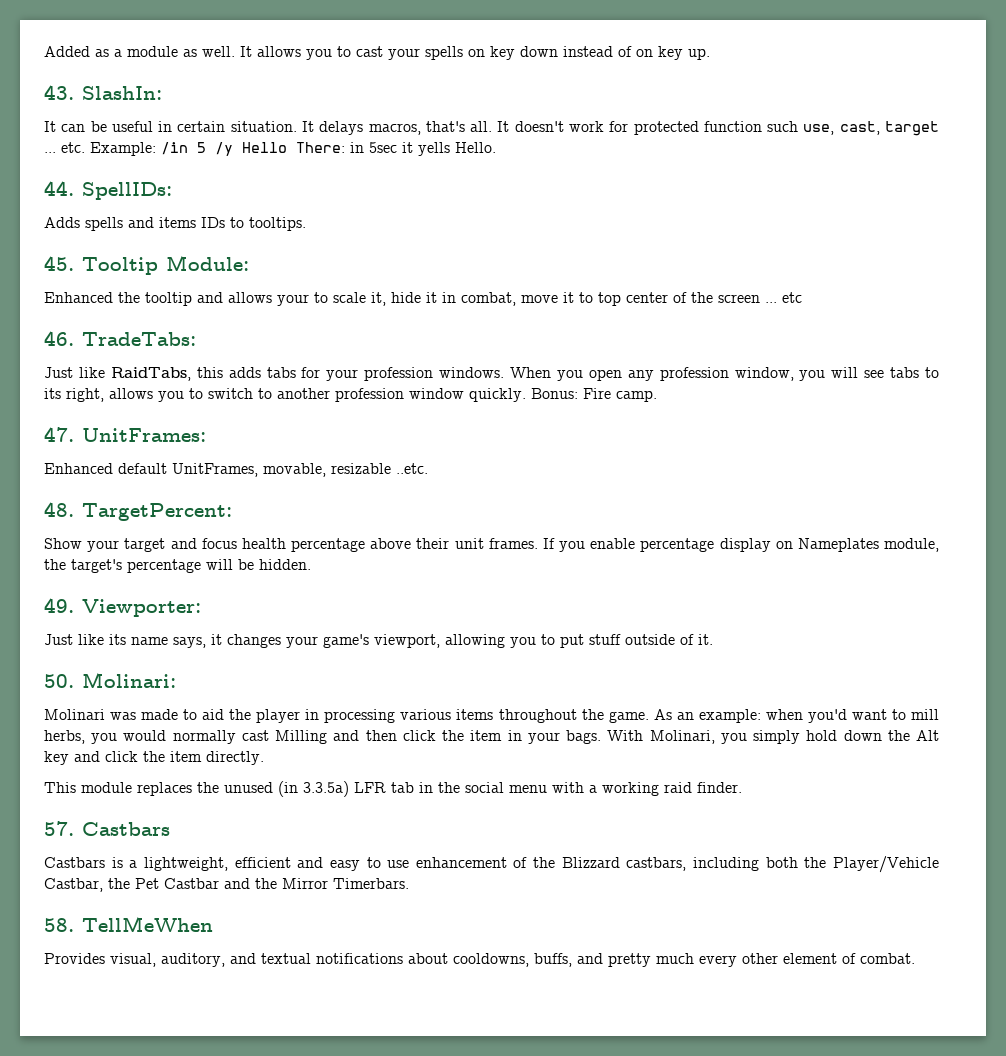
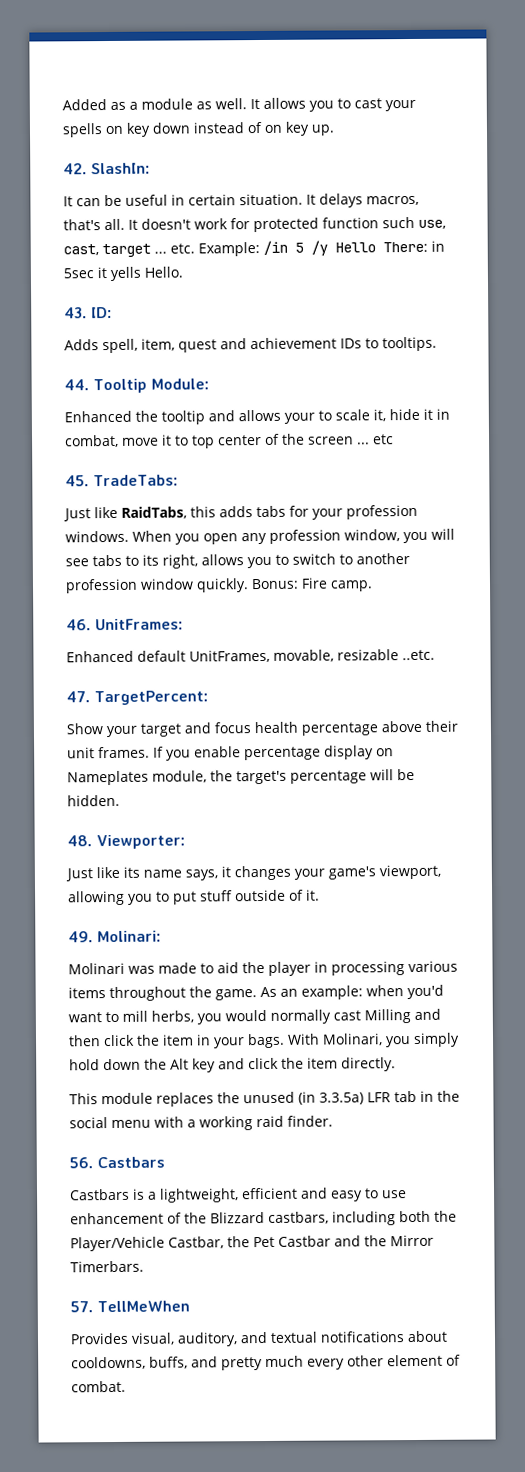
- 43. SlashIn:
+ 42. SlashIn:
- 44. SpellIDs:
+ 43. ID:
- Adds spells and items IDs to tooltips.
+ Adds spell, item, quest and achievement IDs to tooltips.
- 45. Tooltip Module:
+ 44. Tooltip Module:
- 46. TradeTabs:
+ 45. TradeTabs:
- 47. UnitFrames:
+ 46. UnitFrames:
- 48. TargetPercent:
+ 47. TargetPercent:
- 49. Viewporter:
+ 48. Viewporter:
- 50. Molinari:
+ 49. Molinari:
- 57. Castbars
+ 56. Castbars
- 58. TellMeWhen
+ 57. TellMeWhen

